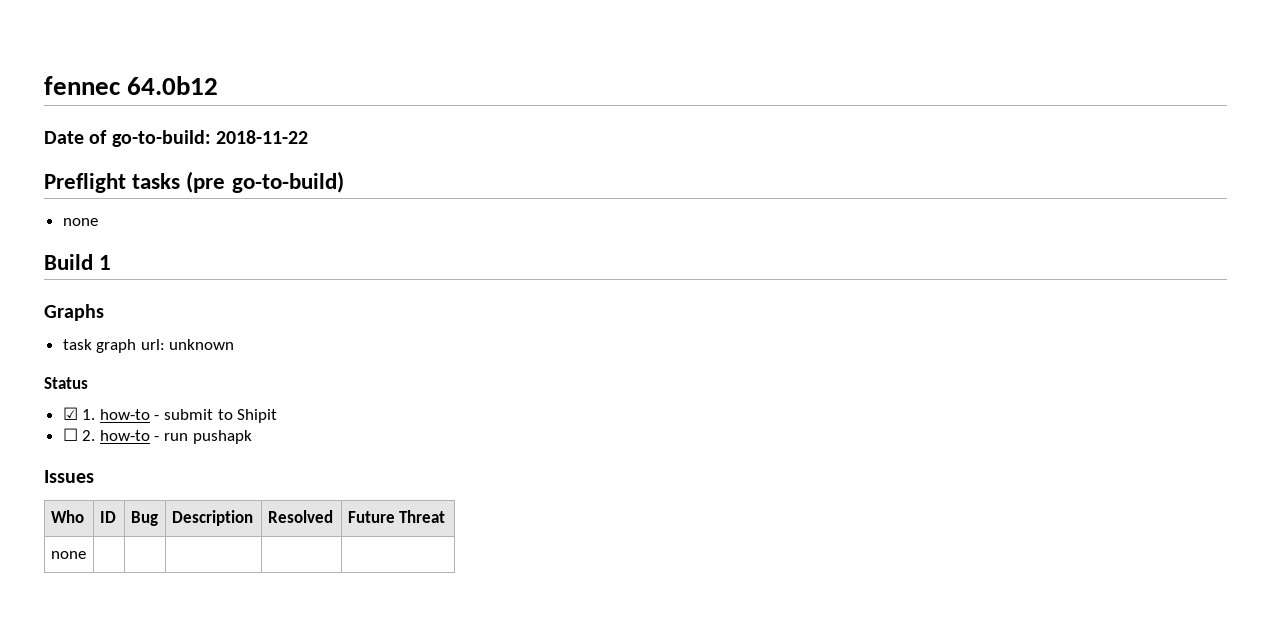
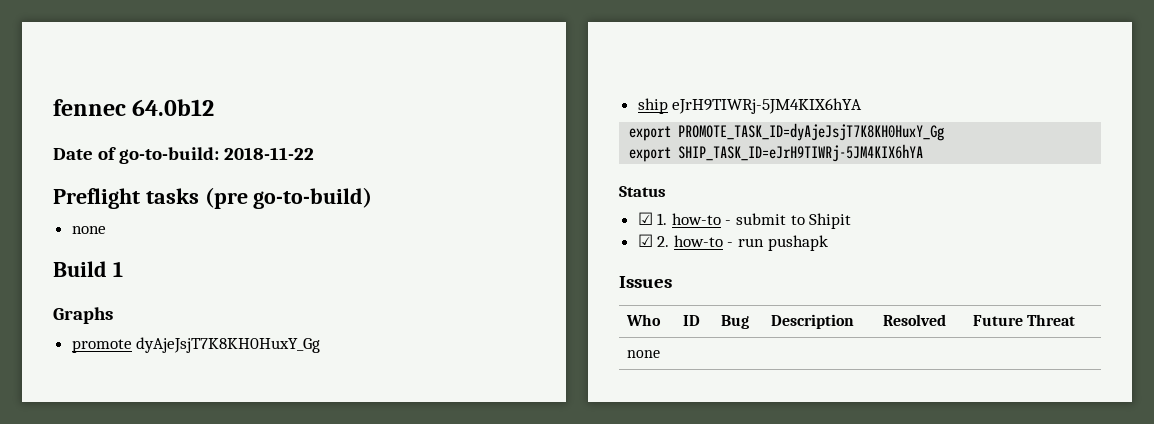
- task graph url: unknown
+ promote dyAjeJsjT7K8KH0HuxY_Gg
+ ship eJrH9TIWRj-5JM4KIX6hYA
+ export PROMOTE_TASK_ID=dyAjeJsjT7K8KH0HuxY_Gg
+ export SHIP_TASK_ID=eJrH9TIWRj-5JM4KIX6hYA
- ☐ 2. how-to - run pushapk
+ ☑ 2. how-to - run pushapk

